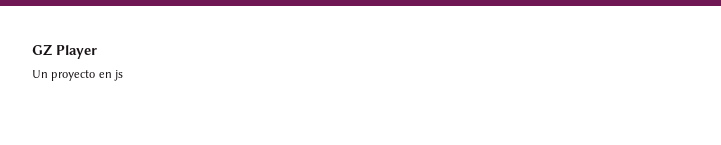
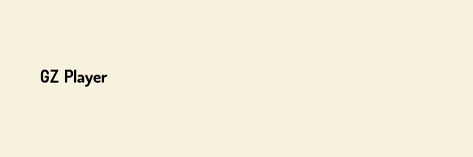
- Un proyecto en js

